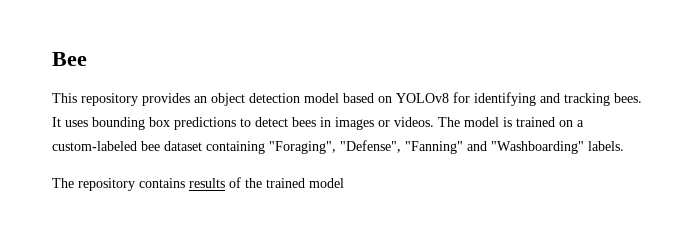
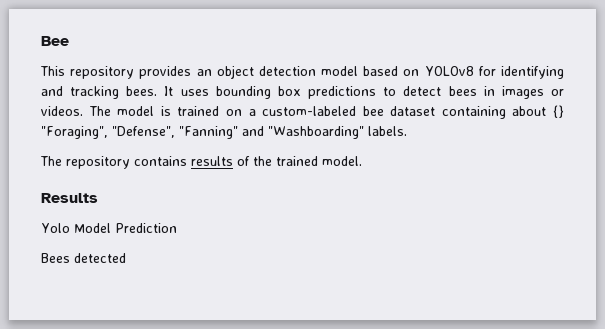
- The model is trained on a custom-labeled bee dataset containing "Foraging", "Defense", "Fanning" and "Washboarding" labels.
+ The model is trained on a custom-labeled bee dataset containing about {} "Foraging", "Defense", "Fanning" and "Washboarding" labels.
- The repository contains results of the trained model
+ The repository contains results of the trained model.
+ Results
+ Yolo Model Prediction
+ Bees detected

